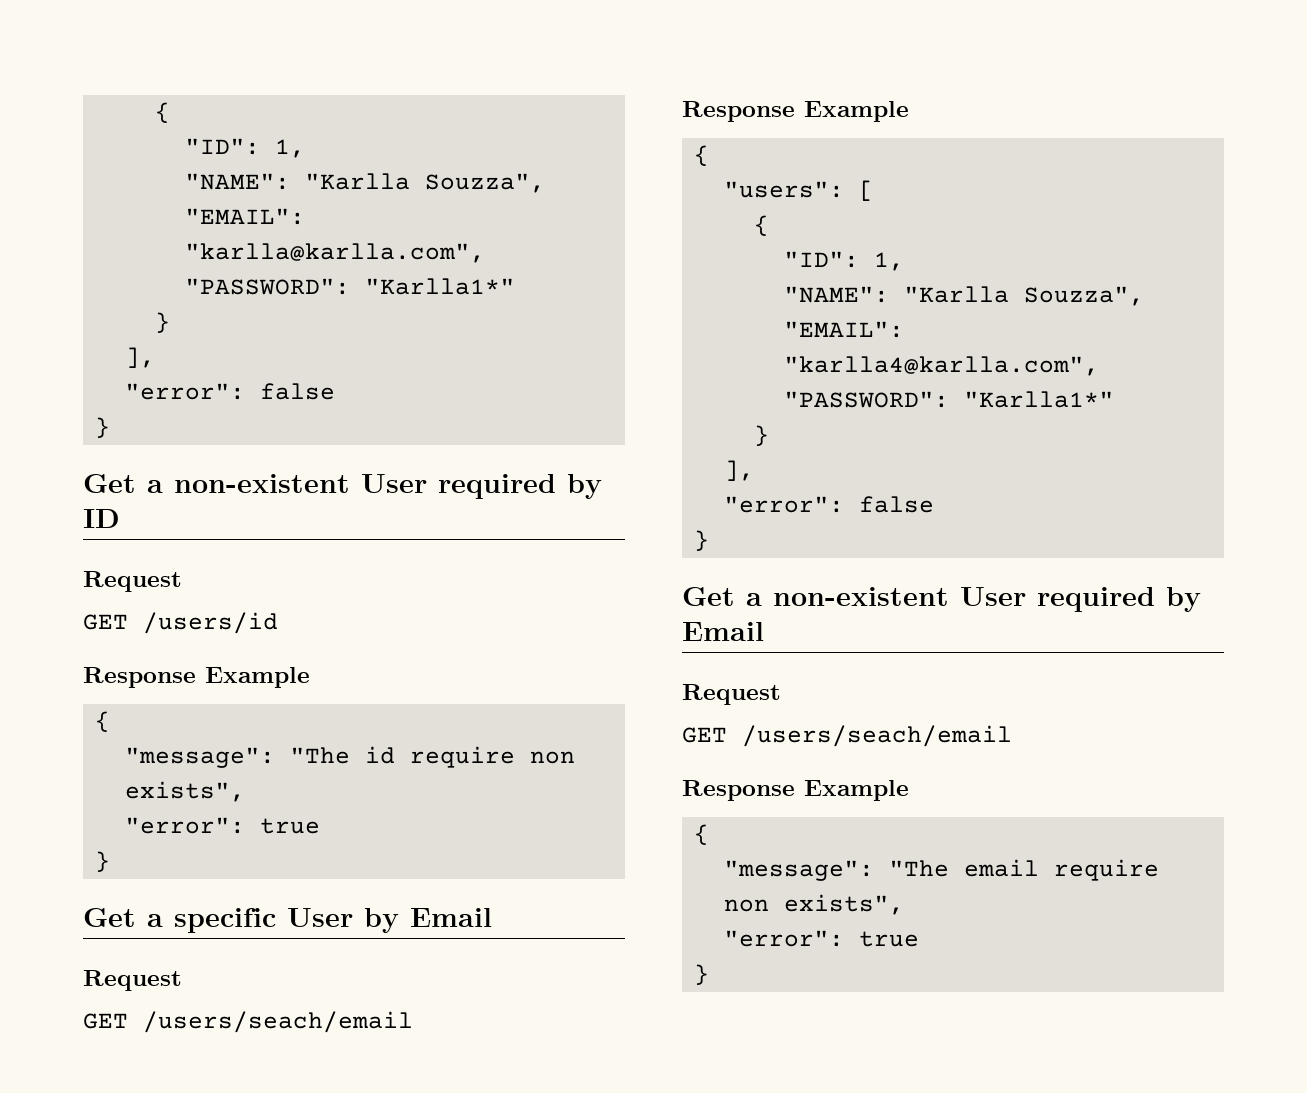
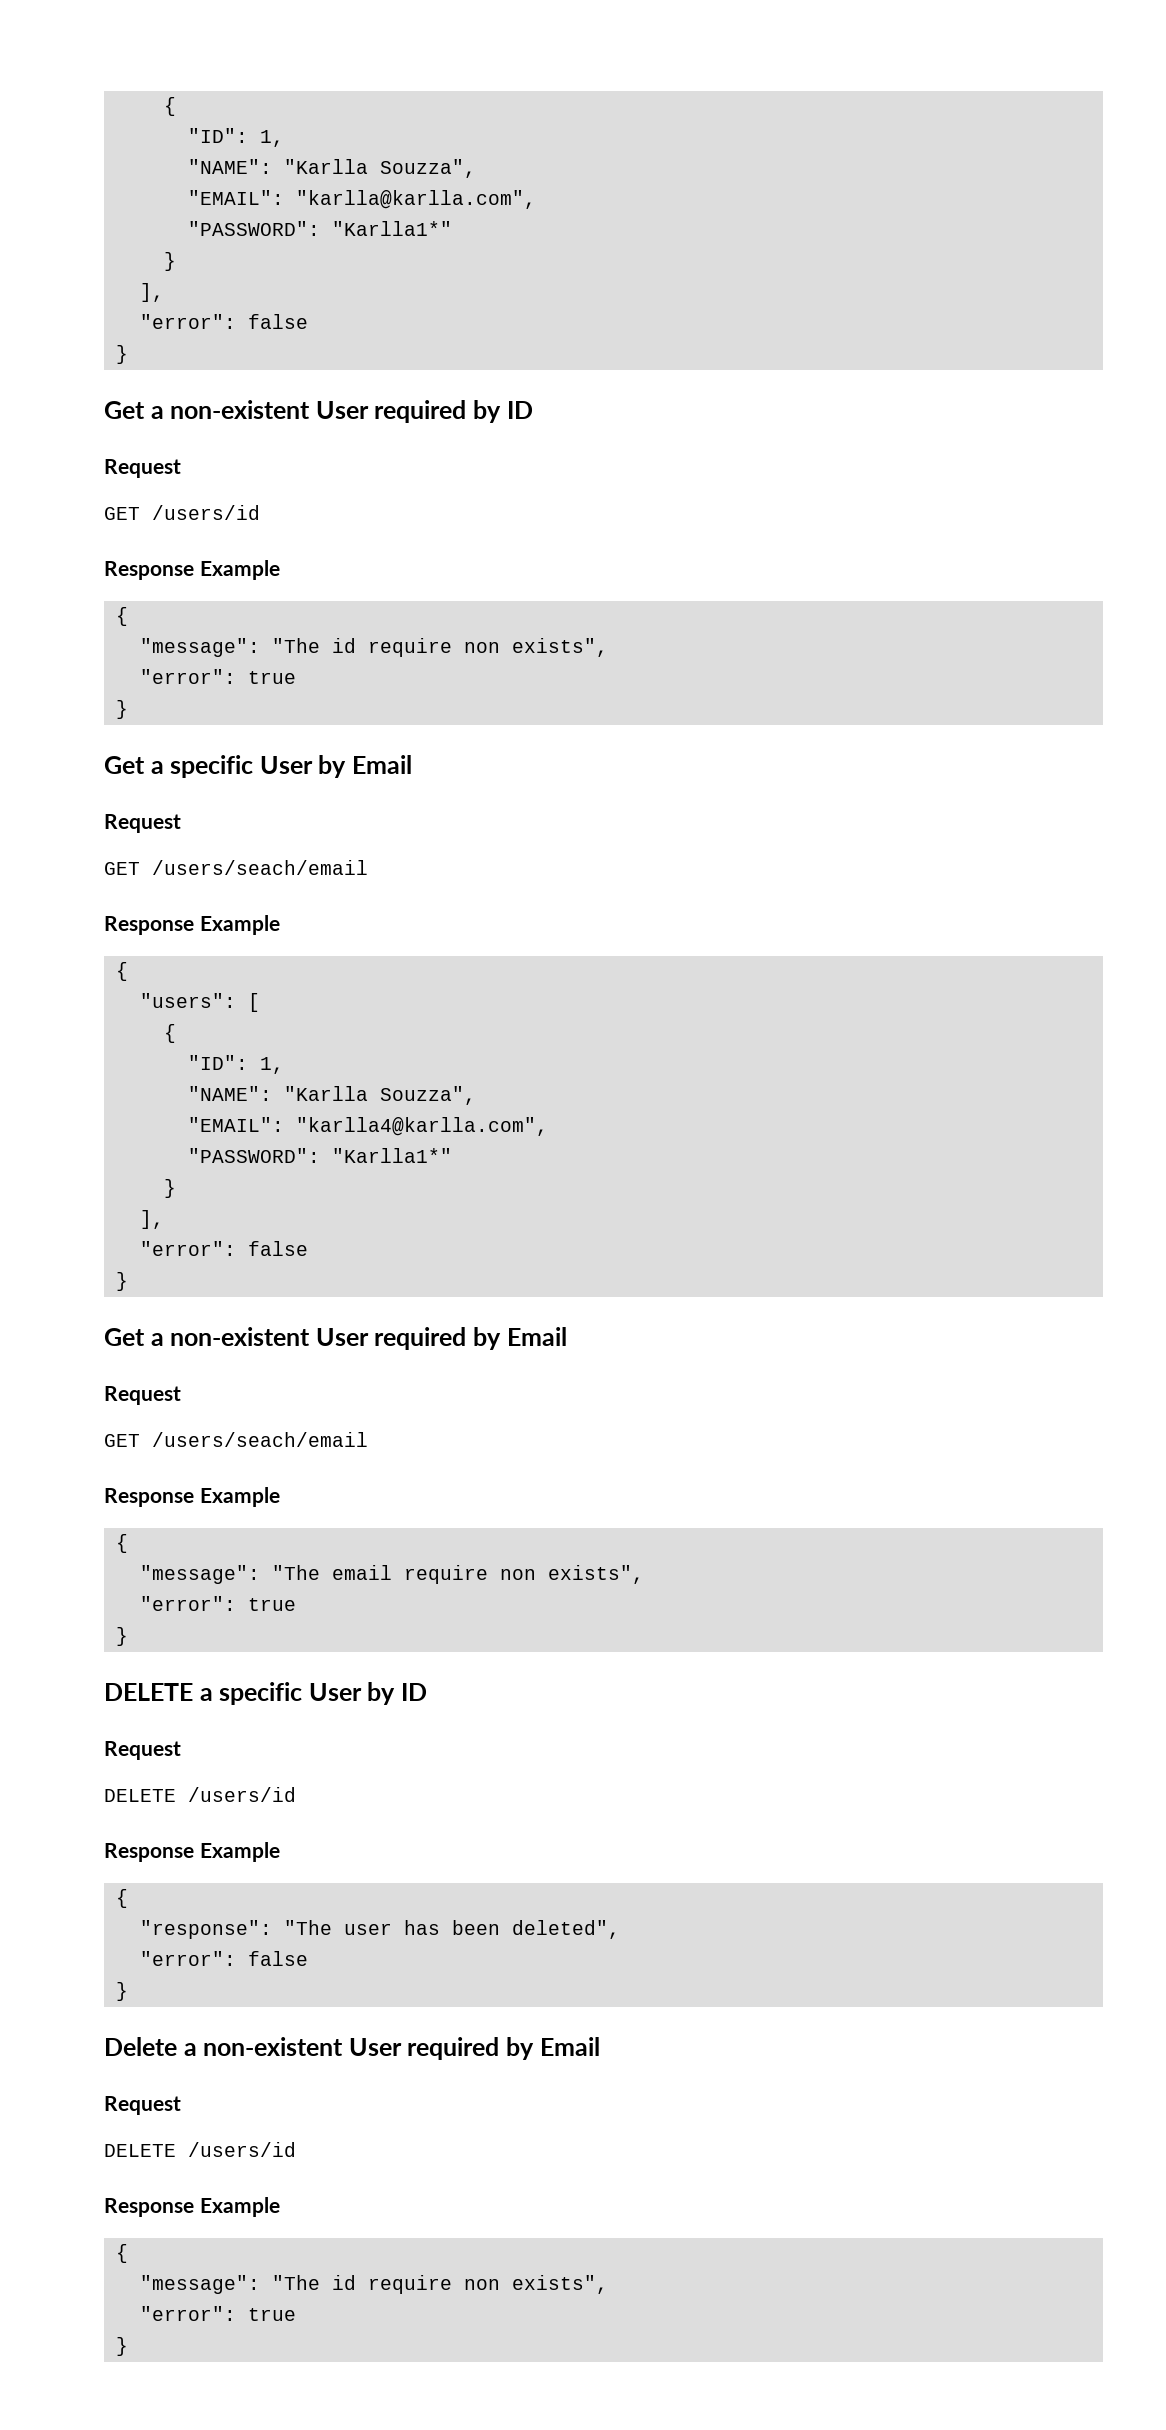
+ DELETE a specific User by ID
+ Request
+ DELETE /users/id
+ Response Example
+ {
+ "response": "The user has been deleted",
+ "error": false
+ }
+ Delete a non-existent User required by Email
+ Request
+ DELETE /users/id
+ Response Example
+ {
+ "message": "The id require non exists",
+ "error": true
+ }

